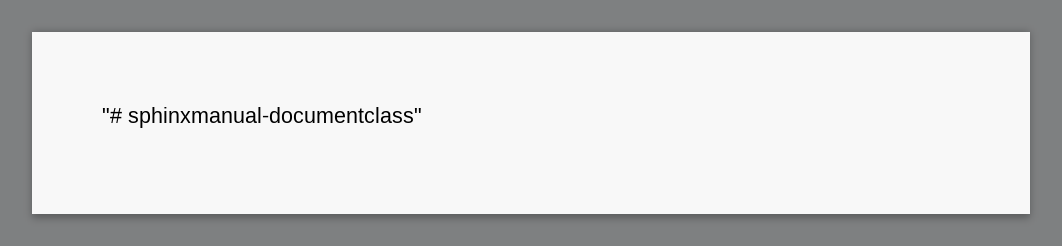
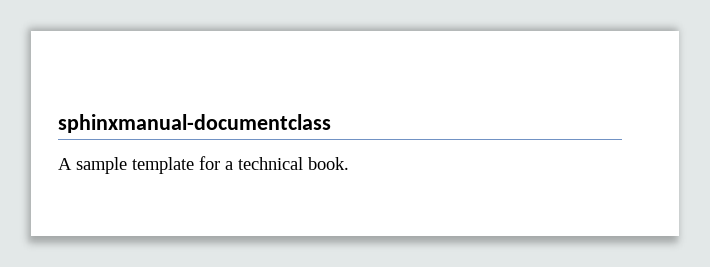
- "# sphinxmanual-documentclass"
+ sphinxmanual-documentclass
+ A sample template for a technical book.

